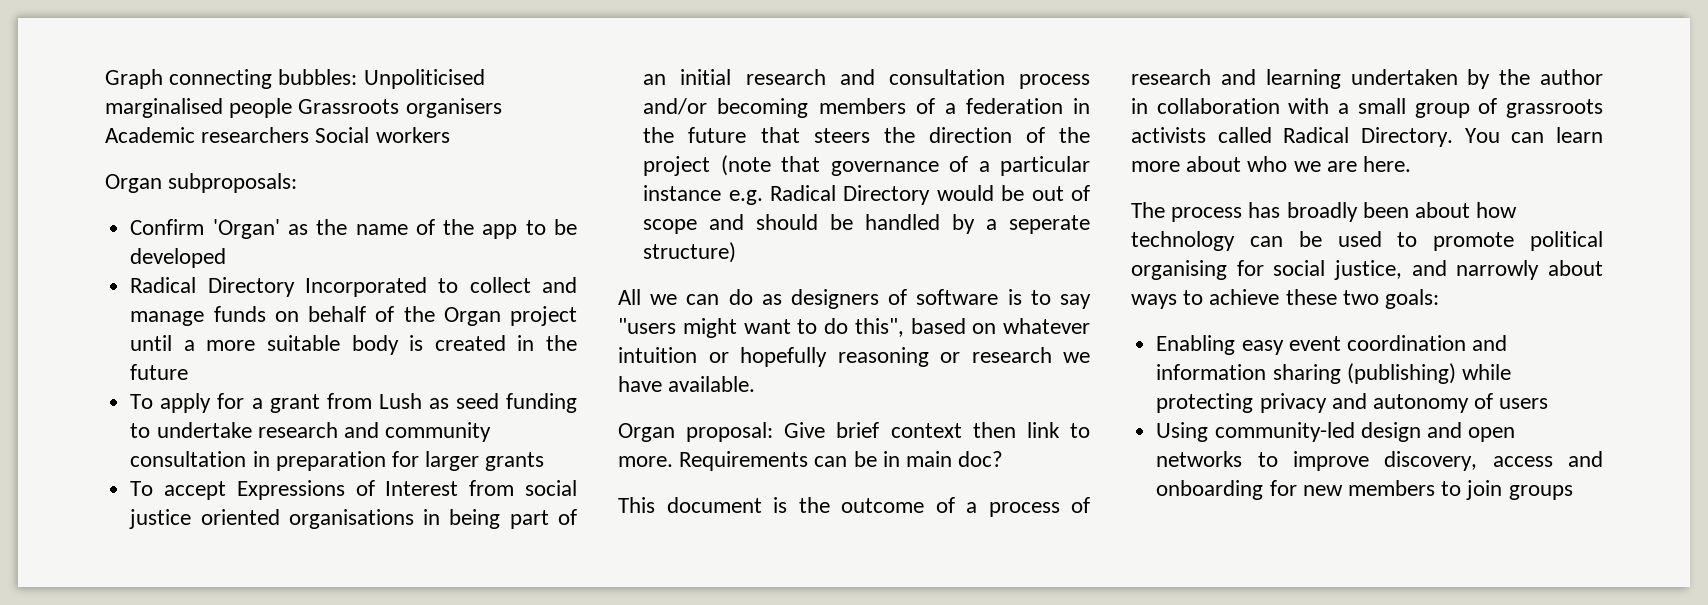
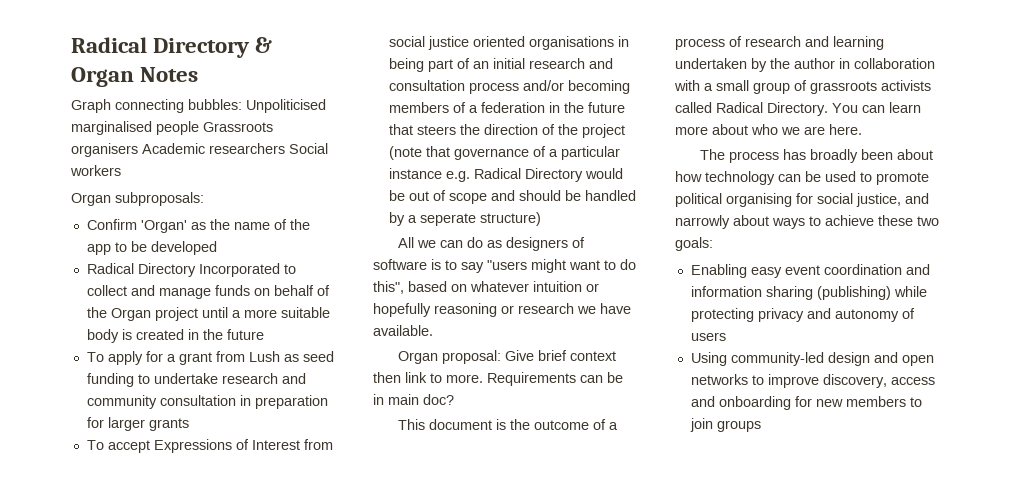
+ Radical Directory & Organ Notes

